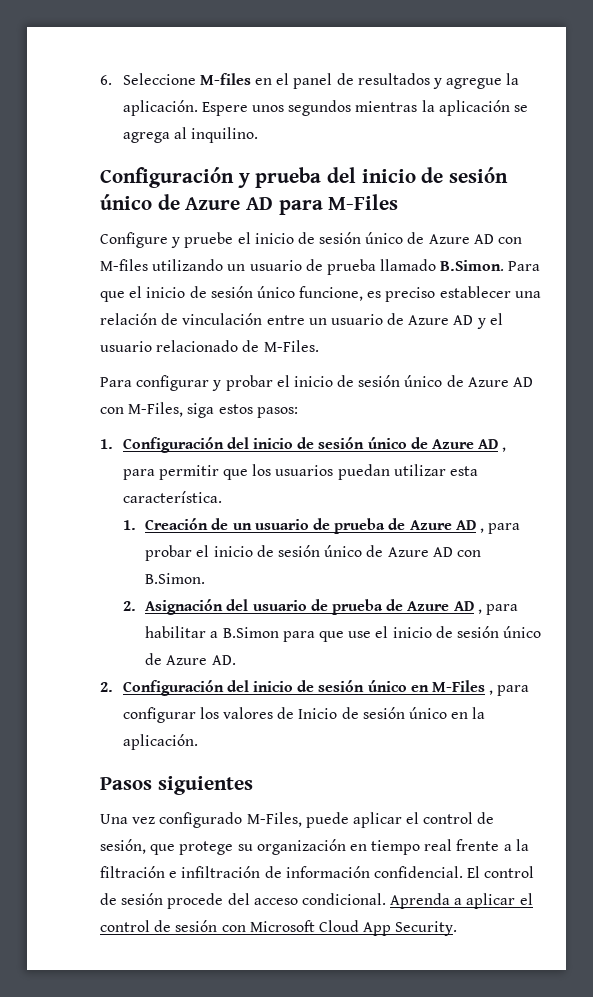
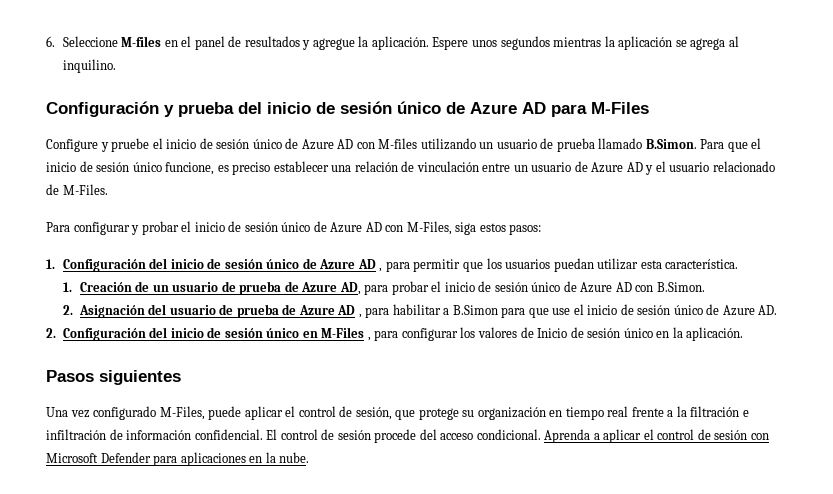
- 1. Creación de un usuario de prueba de Azure AD , para probar el inicio de sesión único de Azure AD con B.Simon.
+ 1. Creación de un usuario de prueba de Azure AD, para probar el inicio de sesión único de Azure AD con B.Simon.
- Aprenda a aplicar el control de sesión con Microsoft Cloud App Security.
+ Aprenda a aplicar el control de sesión con Microsoft Defender para aplicaciones en la nube.

